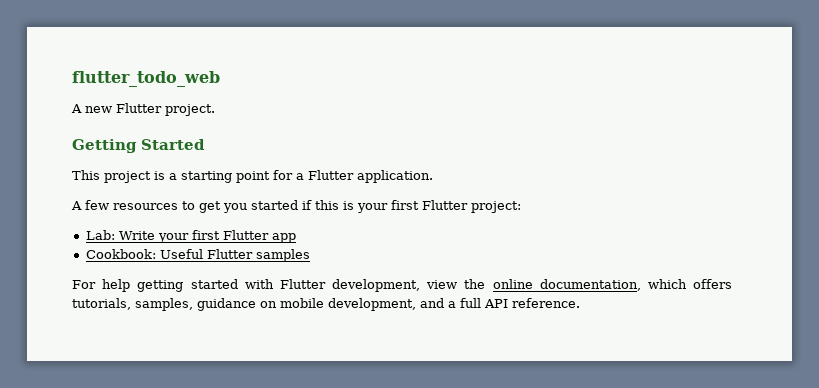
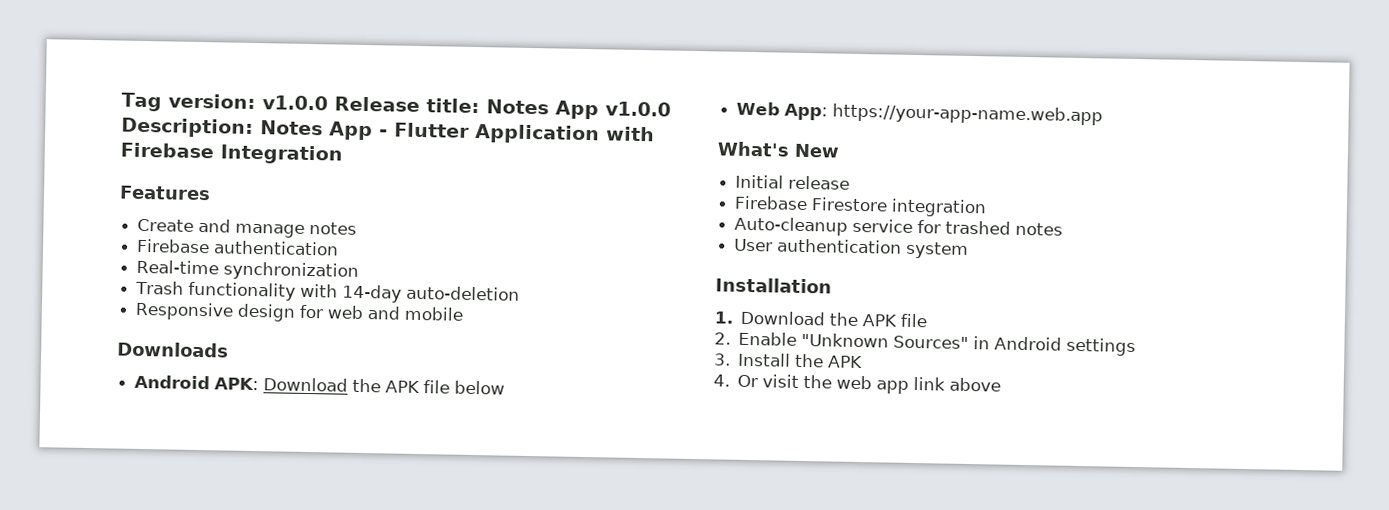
- flutter_todo_web
- A new Flutter project.
- Getting Started
- This project is a starting point for a Flutter application.
- A few resources to get you started if this is your first Flutter project:
- Lab: Write your first Flutter app
- Cookbook: Useful Flutter samples
- For help getting started with Flutter development, view the online documentation, which offers tutorials, samples, guidance on mobile development, and a full API reference.
+ Tag version: v1.0.0 Release title: Notes App v1.0.0 Description: Notes App - Flutter Application with Firebase Integration
+ Features
+ Create and manage notes
+ Firebase authentication
+ Real-time synchronization
+ Trash functionality with 14-day auto-deletion
+ Responsive design for web and mobile
+ Downloads
+ Android APK: Download the APK file below
+ Web App: https://your-app-name.web.app
+ What's New
+ Initial release
+ Firebase Firestore integration
+ Auto-cleanup service for trashed notes
+ User authentication system
+ Installation
+ 1. Download the APK file
+ 2. Enable "Unknown Sources" in Android settings
+ 3. Install the APK
+ 4. Or visit the web app link above

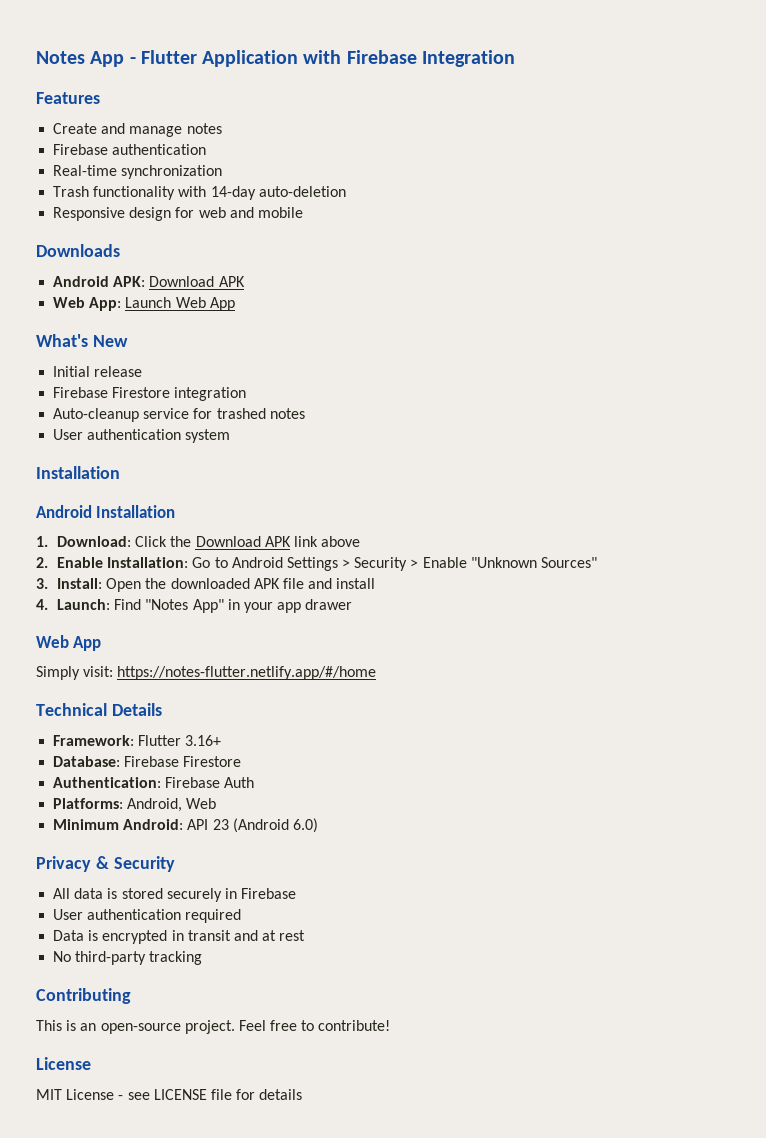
- Tag version: v1.0.0 Release title: Notes App v1.0.0 Description: Notes App - Flutter Application with Firebase Integration
+ Notes App - Flutter Application with Firebase Integration
- Android APK: Download the APK file below
+ Android APK: Download APK
- Web App: https://your-app-name.web.app
+ Web App: Launch Web App
+ Android Installation
- 1. Download the APK file
- 2. Enable "Unknown Sources" in Android settings
- 3. Install the APK
- 4. Or visit the web app link above
+ 1. Download: Click the Download APK link above
+ 2. Enable Installation: Go to Android Settings > Security > Enable "Unknown Sources"
+ 3. Install: Open the downloaded APK file and install
+ 4. Launch: Find "Notes App" in your app drawer
+ Web App
+ Simply visit: https://notes-flutter.netlify.app/#/home
+ Technical Details
+ Framework: Flutter 3.16+
+ Database: Firebase Firestore
+ Authentication: Firebase Auth
+ Platforms: Android, Web
+ Minimum Android: API 23 (Android 6.0)
+ Privacy & Security
+ All data is stored securely in Firebase
+ User authentication required
+ Data is encrypted in transit and at rest
+ No third-party tracking
+ Contributing
+ This is an open-source project. Feel free to contribute!
+ License
+ MIT License - see LICENSE file for details

